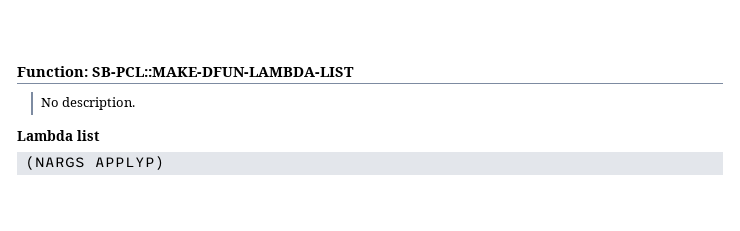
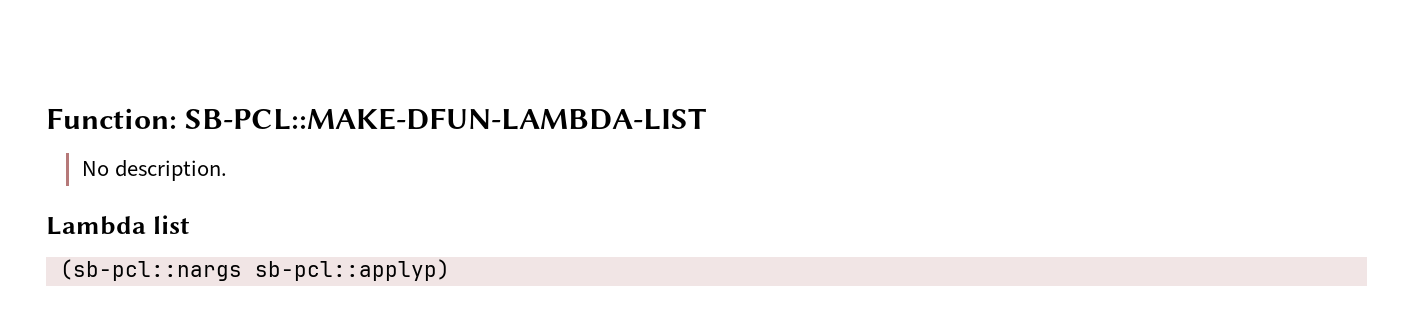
- (NARGS APPLYP)
+ (sb-pcl::nargs sb-pcl::applyp)

